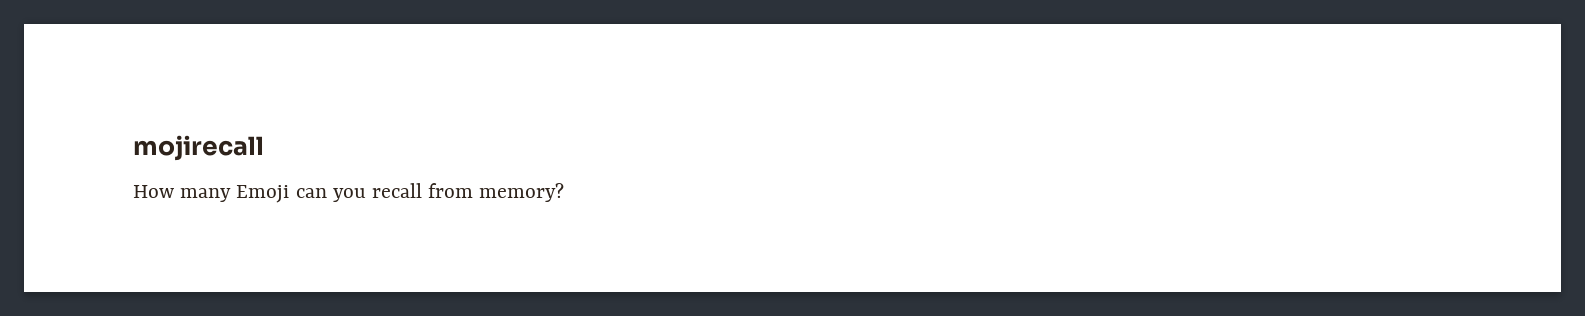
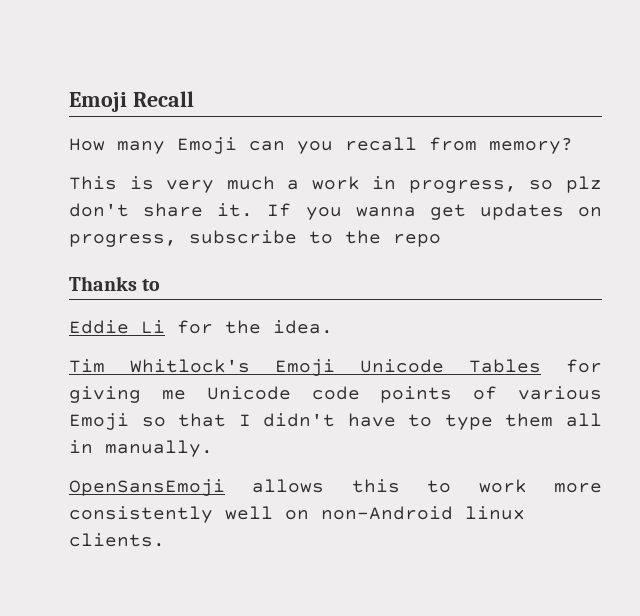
- mojirecall
+ Emoji Recall
+ This is very much a work in progress, so plz don't share it. If you wanna get updates on progress, subscribe to the repo
+ Thanks to
+ Eddie Li for the idea.
+ Tim Whitlock's Emoji Unicode Tables for giving me Unicode code points of various Emoji so that I didn't have to type them all in manually.
+ OpenSansEmoji allows this to work more consistently well on non-Android linux clients.

